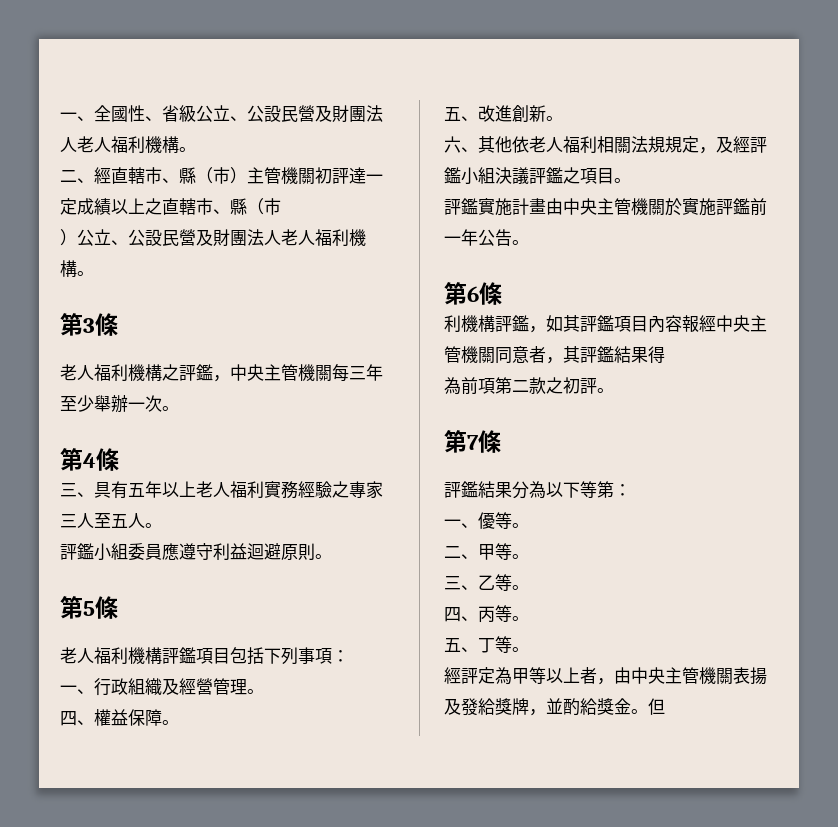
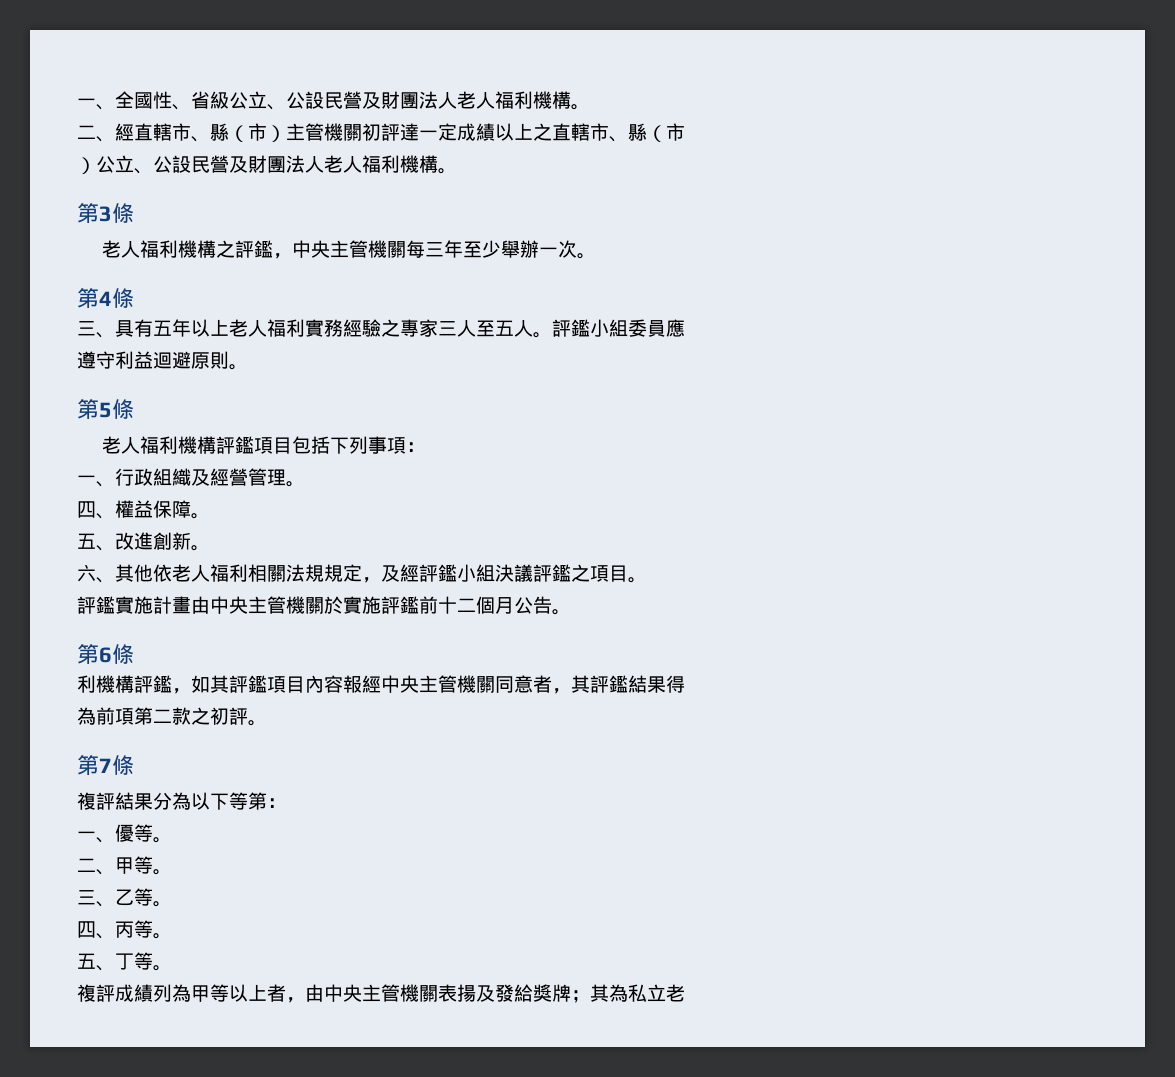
- 三、具有五年以上老人福利實務經驗之專家三人至五人。
- 評鑑小組委員應遵守利益迴避原則。
+ 三、具有五年以上老人福利實務經驗之專家三人至五人。評鑑小組委員應
+ 遵守利益迴避原則。
- 評鑑實施計畫由中央主管機關於實施評鑑前一年公告。
+ 評鑑實施計畫由中央主管機關於實施評鑑前十二個月公告。
- 評鑑結果分為以下等第：
+ 複評結果分為以下等第：
- 經評定為甲等以上者，由中央主管機關表揚及發給獎牌，並酌給獎金。但
+ 複評成績列為甲等以上者，由中央主管機關表揚及發給獎牌；其為私立老

